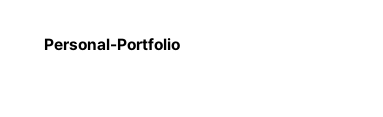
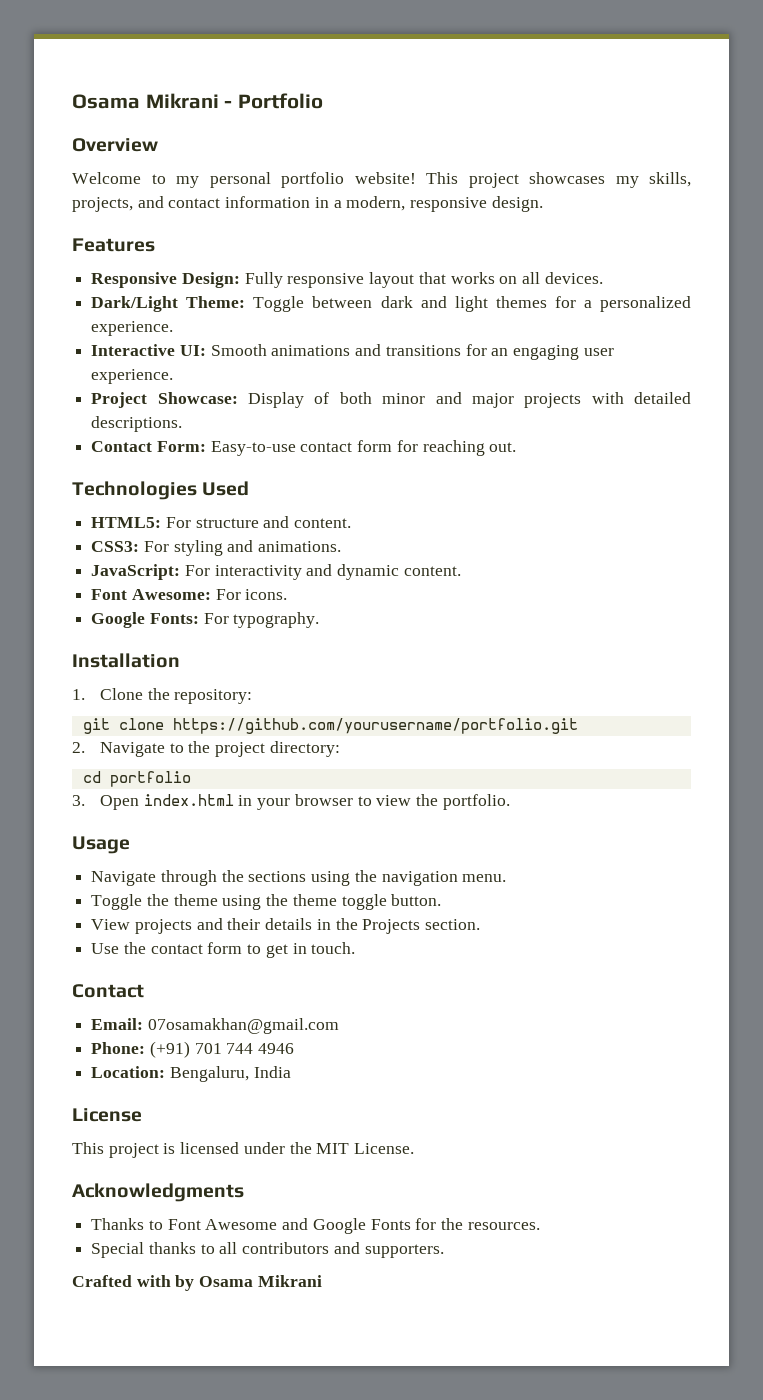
- Personal-Portfolio
+ Osama Mikrani - Portfolio
+ Overview
+ Welcome to my personal portfolio website! This project showcases my skills, projects, and contact information in a modern, responsive design.
+ Features
+ Responsive Design: Fully responsive layout that works on all devices.
+ Dark/Light Theme: Toggle between dark and light themes for a personalized experience.
+ Interactive UI: Smooth animations and transitions for an engaging user experience.
+ Project Showcase: Display of both minor and major projects with detailed descriptions.
+ Contact Form: Easy-to-use contact form for reaching out.
+ Technologies Used
+ HTML5: For structure and content.
+ CSS3: For styling and animations.
+ JavaScript: For interactivity and dynamic content.
+ Font Awesome: For icons.
+ Google Fonts: For typography.
+ Installation
+ 1. Clone the repository:
+ git clone https://github.com/yourusername/portfolio.git
+ 2. Navigate to the project directory:
+ cd portfolio
+ 3. Open index.html in your browser to view the portfolio.
+ Usage
+ Navigate through the sections using the navigation menu.
+ Toggle the theme using the theme toggle button.
+ View projects and their details in the Projects section.
+ Use the contact form to get in touch.
+ Contact
+ Email: 07osamakhan@gmail.com
+ Phone: (+91) 701 744 4946
+ Location: Bengaluru, India
+ License
+ This project is licensed under the MIT License.
+ Acknowledgments
+ Thanks to Font Awesome and Google Fonts for the resources.
+ Special thanks to all contributors and supporters.
+ Crafted with by Osama Mikrani

